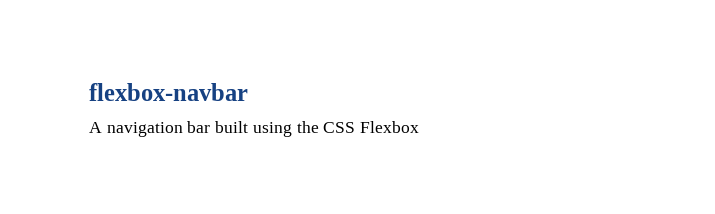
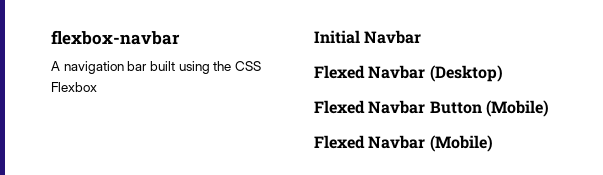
+ Initial Navbar
+ Flexed Navbar (Desktop)
+ Flexed Navbar Button (Mobile)
+ Flexed Navbar (Mobile)

